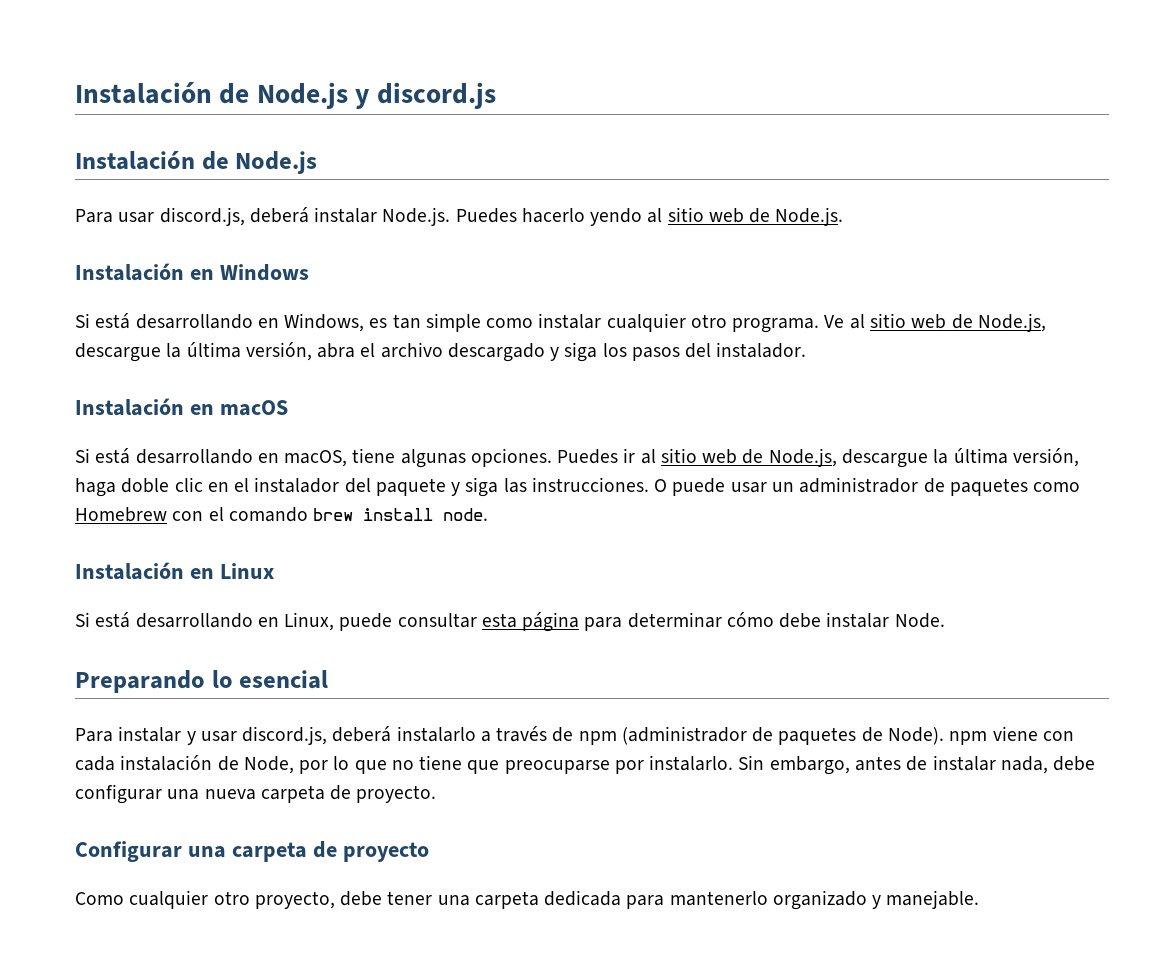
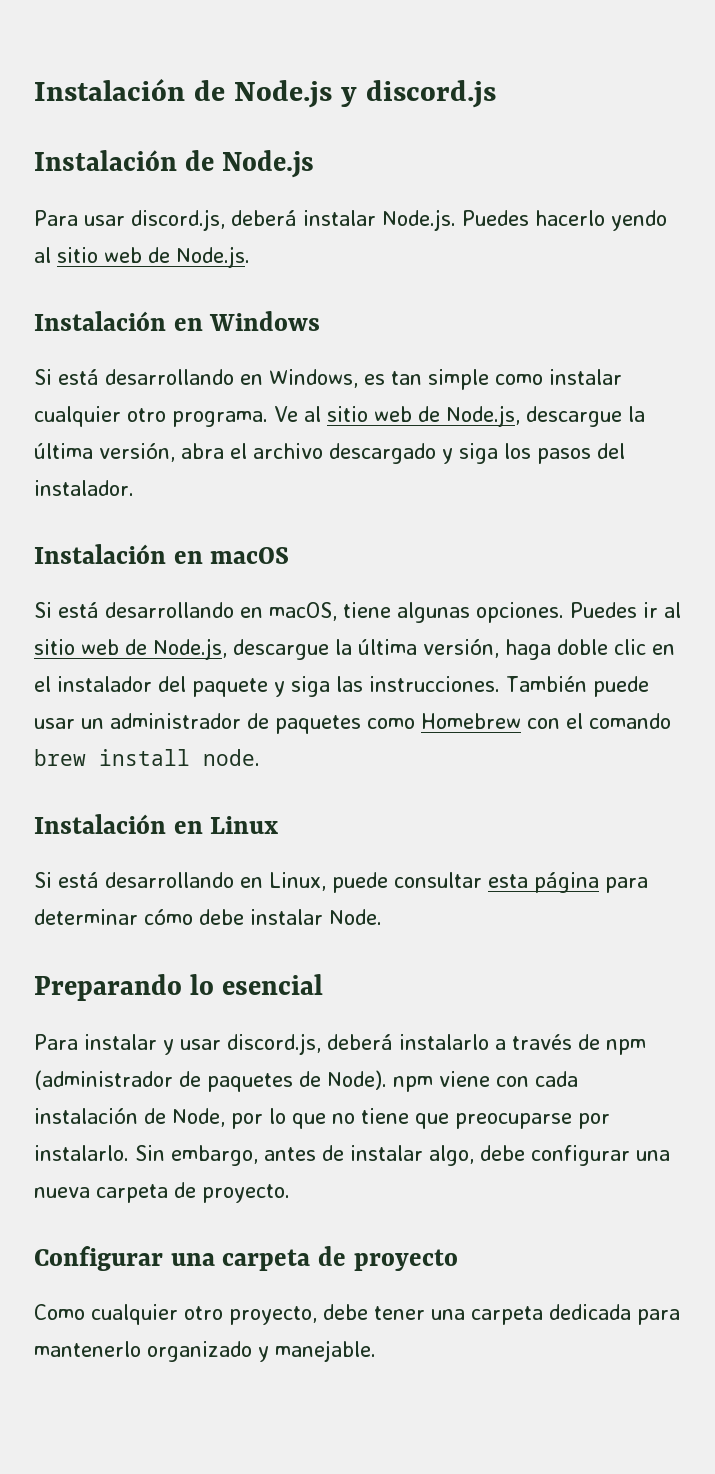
- O puede usar un administrador de paquetes como Homebrew con el comando brew install node.
+ También puede usar un administrador de paquetes como Homebrew con el comando brew install node.
- Sin embargo, antes de instalar nada, debe configurar una nueva carpeta de proyecto.
+ Sin embargo, antes de instalar algo, debe configurar una nueva carpeta de proyecto.

